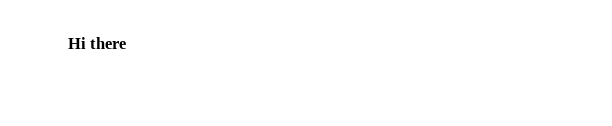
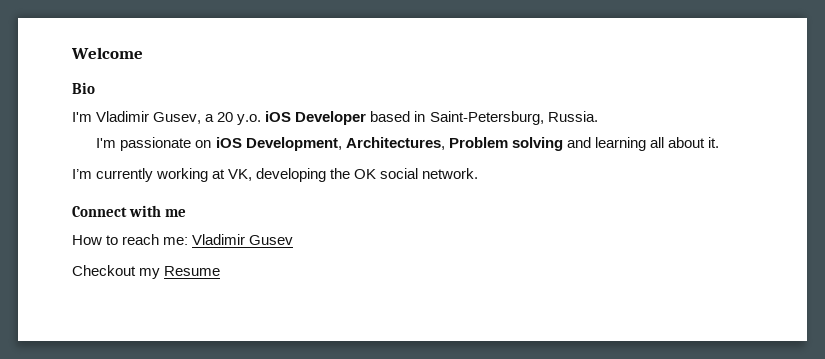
- Hi there
+ Welcome
+ Bio
+ I'm Vladimir Gusev, a 20 y.o. iOS Developer based in Saint-Petersburg, Russia.
+ I'm passionate on iOS Development, Architectures, Problem solving and learning all about it.
+ I’m currently working at VK, developing the OK social network.
+ Connect with me
+ How to reach me: Vladimir Gusev
+ Checkout my Resume

